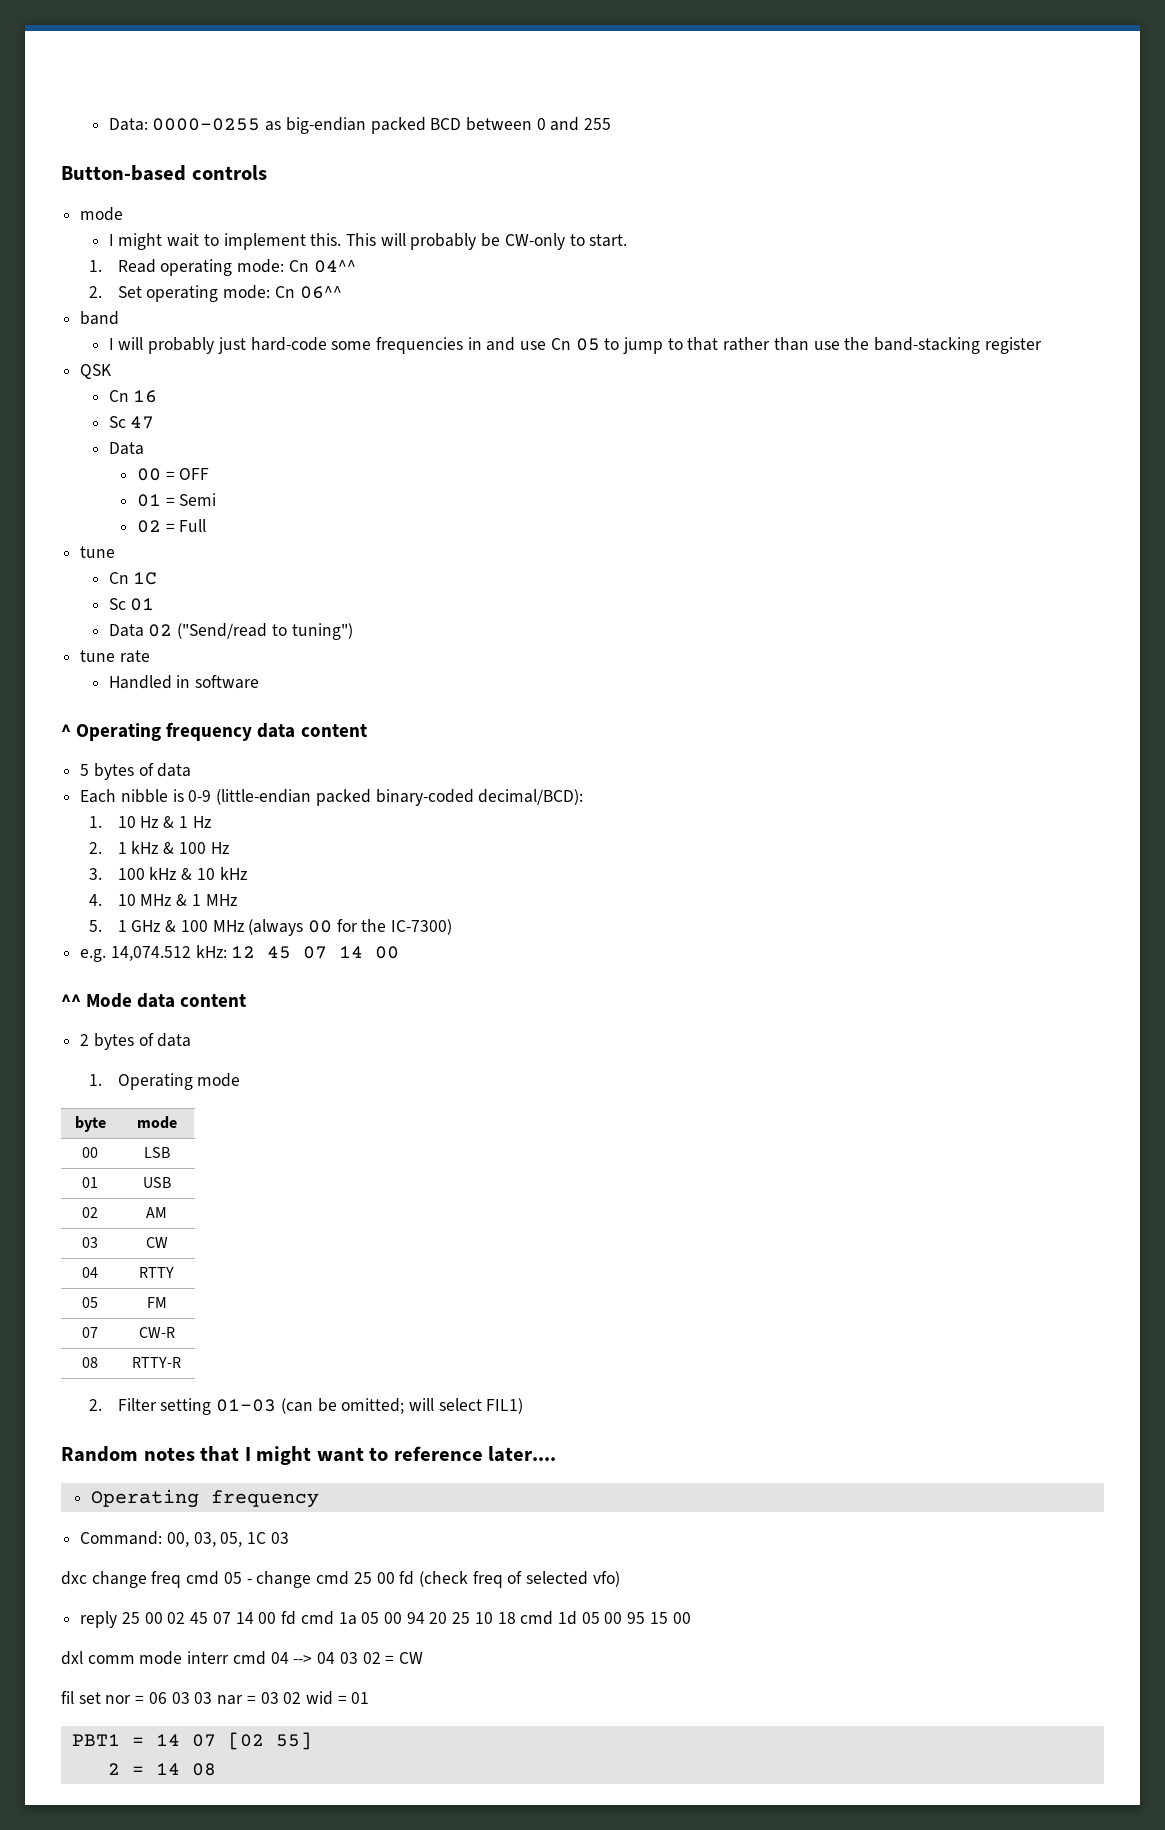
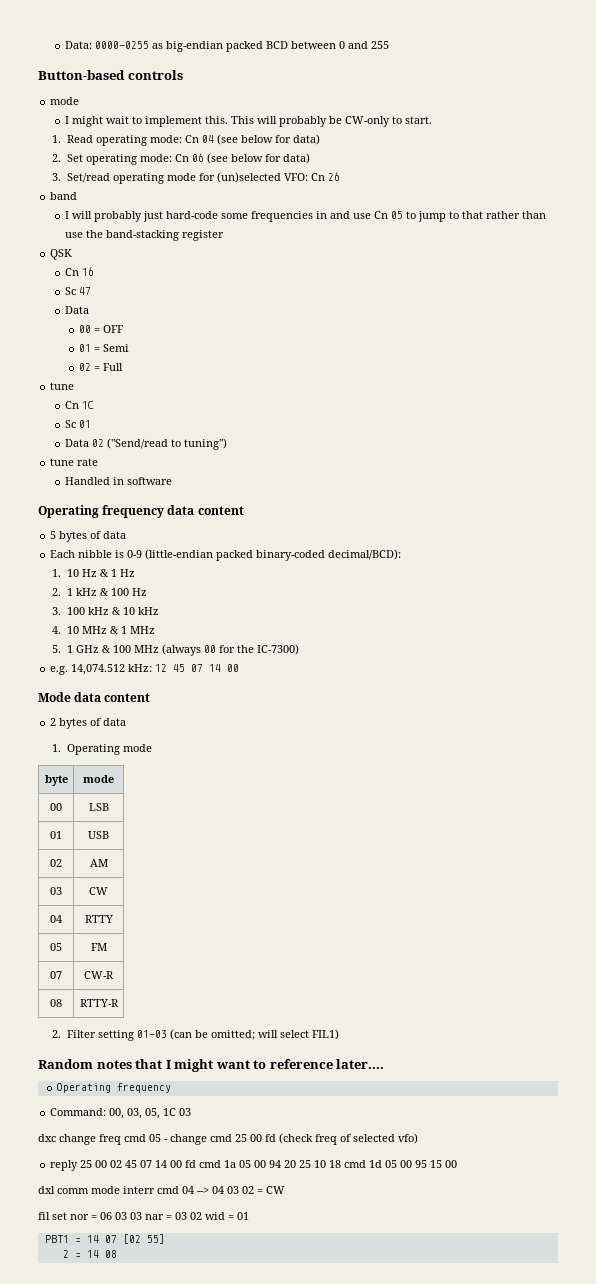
- 1. Read operating mode: Cn 04^^
+ 1. Read operating mode: Cn 04 (see below for data)
- 2. Set operating mode: Cn 06^^
+ 2. Set operating mode: Cn 06 (see below for data)
+ 3. Set/read operating mode for (un)selected VFO: Cn 26
- ^ Operating frequency data content
+ Operating frequency data content
- ^^ Mode data content
+ Mode data content

